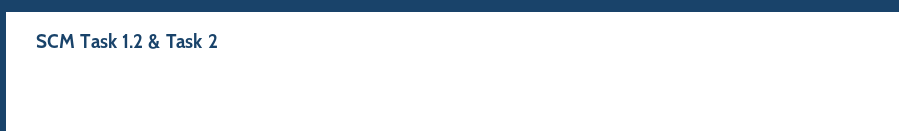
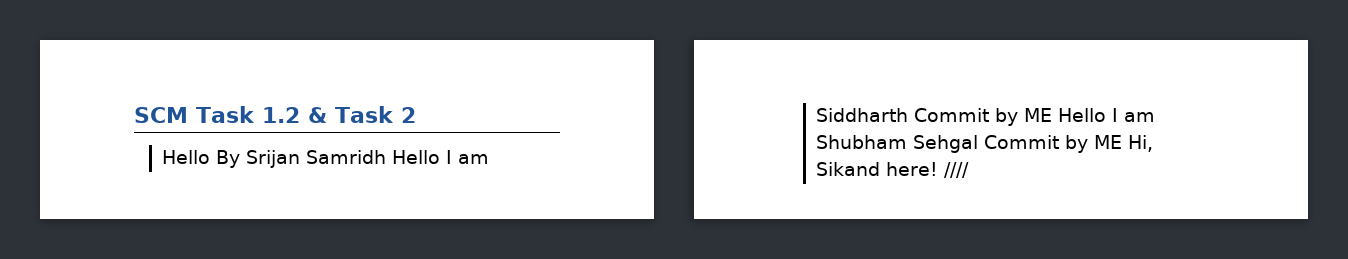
+ Hello By Srijan Samridh Hello I am Siddharth Commit by ME Hello I am Shubham Sehgal Commit by ME Hi, Sikand here! ////

